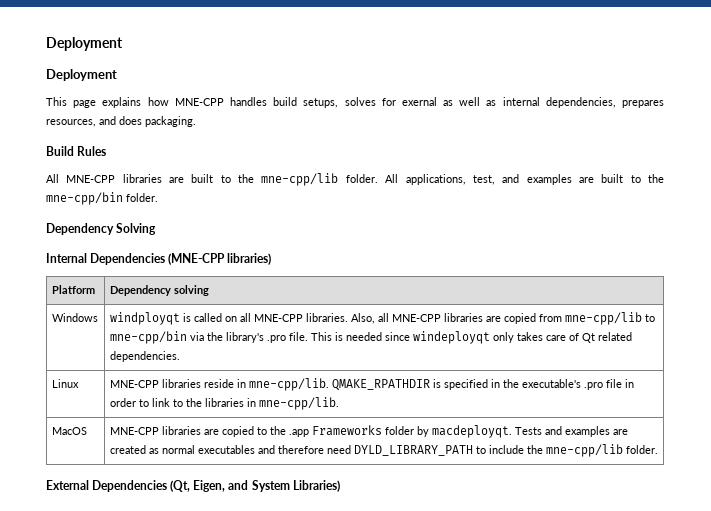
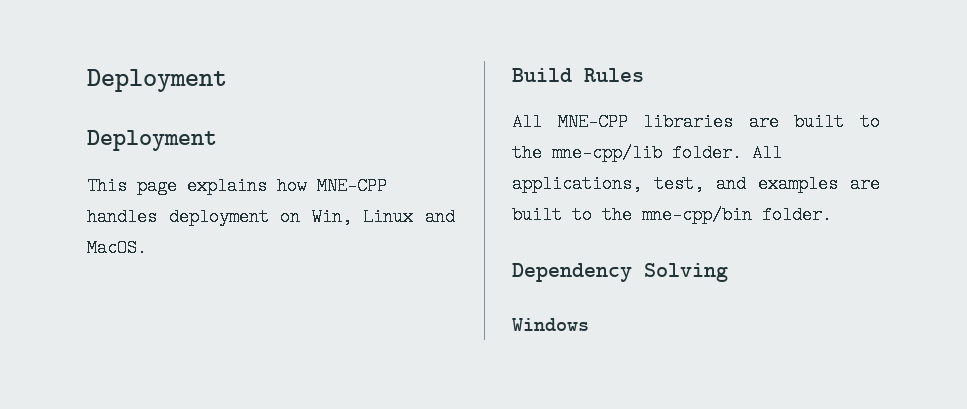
- This page explains how MNE-CPP handles build setups, solves for exernal as well as internal dependencies, prepares resources, and does packaging.
+ This page explains how MNE-CPP handles deployment on Win, Linux and MacOS.
- Internal Dependencies (MNE-CPP libraries)
- Platform | Dependency solving
- Windows | windployqt is called on all MNE-CPP libraries. Also, all MNE-CPP libraries are copied from mne-cpp/lib to mne-cpp/bin via the library's .pro file. This is needed since windeployqt only takes care of Qt related dependencies.
- Linux | MNE-CPP libraries reside in mne-cpp/lib. QMAKE_RPATHDIR is specified in the executable's .pro file in order to link to the libraries in mne-cpp/lib.
- MacOS | MNE-CPP libraries are copied to the .app Frameworks folder by macdeployqt. Tests and examples are created as normal executables and therefore need DYLD_LIBRARY_PATH to include the mne-cpp/lib folder.
- External Dependencies (Qt, Eigen, and System Libraries)
+ Windows

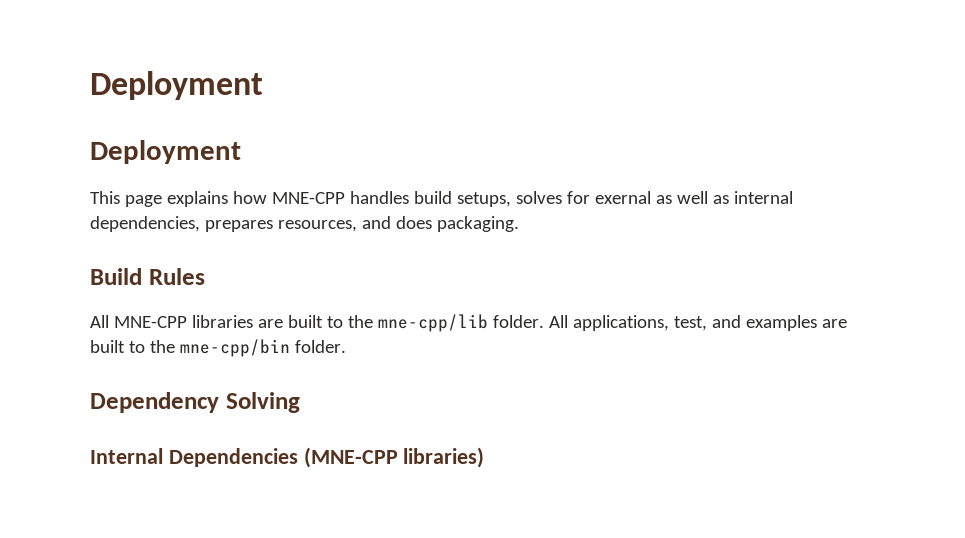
- This page explains how MNE-CPP handles deployment on Win, Linux and MacOS.
+ This page explains how MNE-CPP handles build setups, solves for exernal as well as internal dependencies, prepares resources, and does packaging.
- Windows
+ Internal Dependencies (MNE-CPP libraries)

